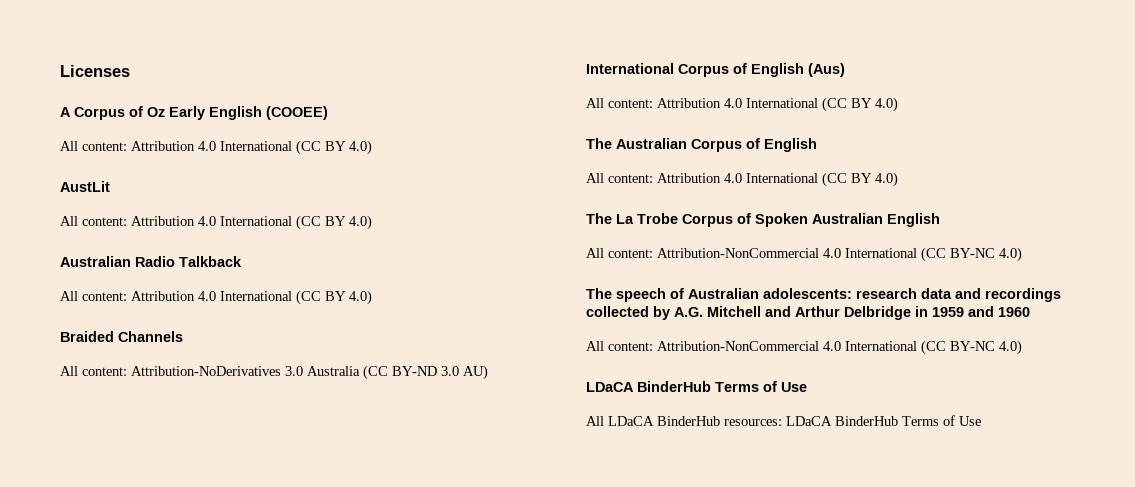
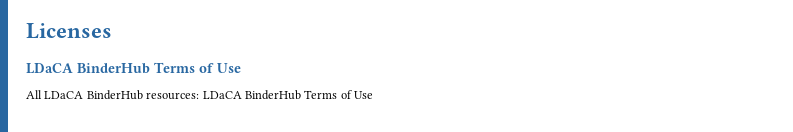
- A Corpus of Oz Early English (COOEE)
- All content: Attribution 4.0 International (CC BY 4.0)
- AustLit
- All content: Attribution 4.0 International (CC BY 4.0)
- Australian Radio Talkback
- All content: Attribution 4.0 International (CC BY 4.0)
- Braided Channels
- All content: Attribution-NoDerivatives 3.0 Australia (CC BY-ND 3.0 AU)
- International Corpus of English (Aus)
- All content: Attribution 4.0 International (CC BY 4.0)
- The Australian Corpus of English
- All content: Attribution 4.0 International (CC BY 4.0)
- The La Trobe Corpus of Spoken Australian English
- All content: Attribution-NonCommercial 4.0 International (CC BY-NC 4.0)
- The speech of Australian adolescents: research data and recordings collected by A.G. Mitchell and Arthur Delbridge in 1959 and 1960
- All content: Attribution-NonCommercial 4.0 International (CC BY-NC 4.0)

